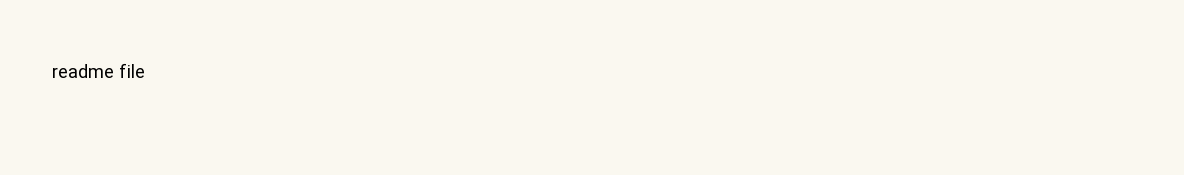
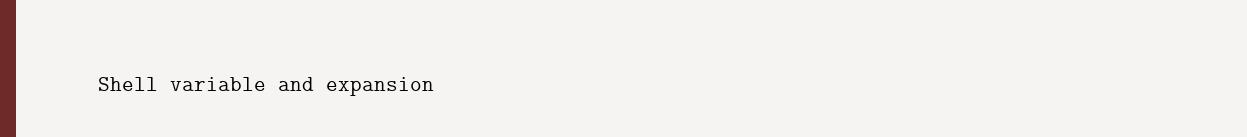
- readme file
+ Shell variable and expansion

